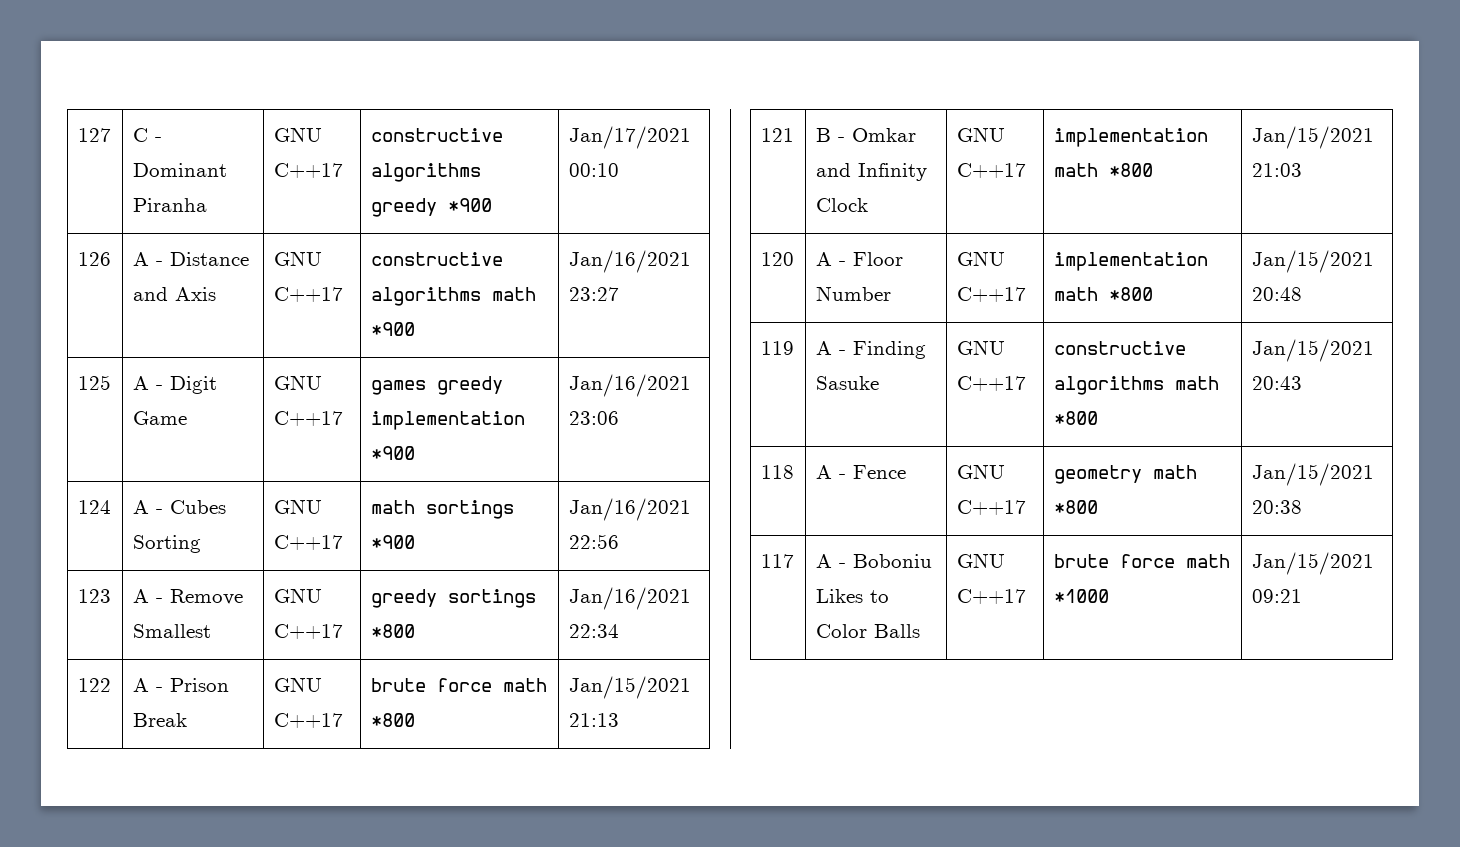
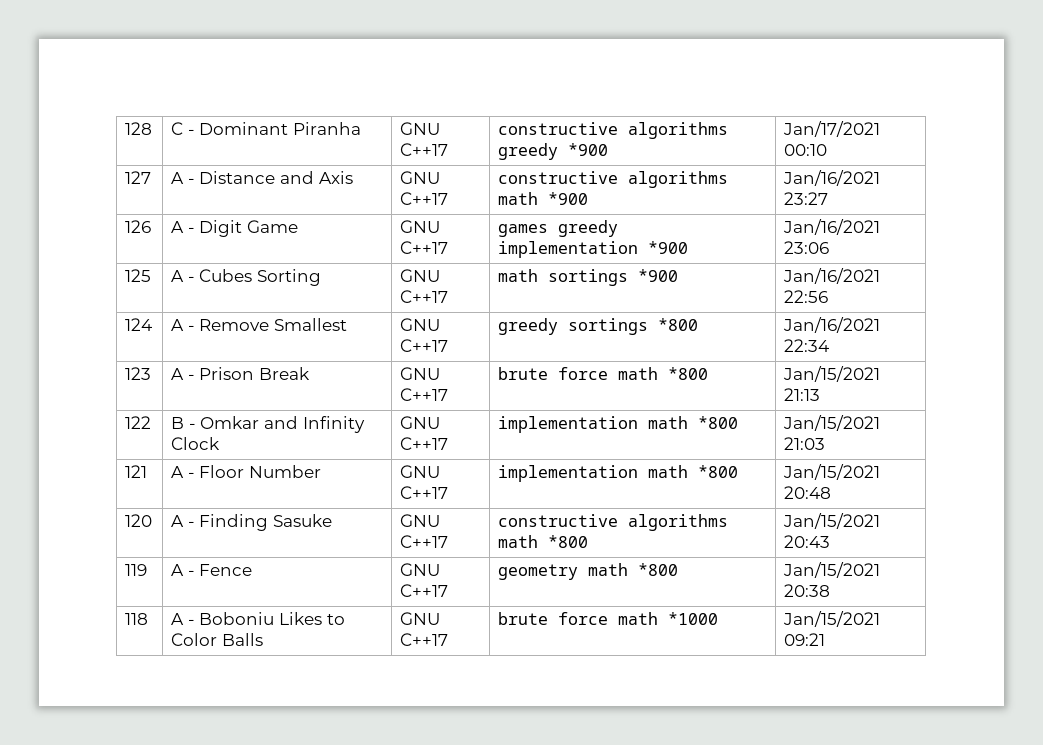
- 127 | C - Dominant Piranha | GNU C++17 | constructive algorithms greedy *900 | Jan/17/2021 00:10
+ 128 | C - Dominant Piranha | GNU C++17 | constructive algorithms greedy *900 | Jan/17/2021 00:10
- 126 | A - Distance and Axis | GNU C++17 | constructive algorithms math *900 | Jan/16/2021 23:27
+ 127 | A - Distance and Axis | GNU C++17 | constructive algorithms math *900 | Jan/16/2021 23:27
- 125 | A - Digit Game | GNU C++17 | games greedy implementation *900 | Jan/16/2021 23:06
+ 126 | A - Digit Game | GNU C++17 | games greedy implementation *900 | Jan/16/2021 23:06
- 124 | A - Cubes Sorting | GNU C++17 | math sortings *900 | Jan/16/2021 22:56
+ 125 | A - Cubes Sorting | GNU C++17 | math sortings *900 | Jan/16/2021 22:56
- 123 | A - Remove Smallest | GNU C++17 | greedy sortings *800 | Jan/16/2021 22:34
+ 124 | A - Remove Smallest | GNU C++17 | greedy sortings *800 | Jan/16/2021 22:34
- 122 | A - Prison Break | GNU C++17 | brute force math *800 | Jan/15/2021 21:13
+ 123 | A - Prison Break | GNU C++17 | brute force math *800 | Jan/15/2021 21:13
- 121 | B - Omkar and Infinity Clock | GNU C++17 | implementation math *800 | Jan/15/2021 21:03
+ 122 | B - Omkar and Infinity Clock | GNU C++17 | implementation math *800 | Jan/15/2021 21:03
- 120 | A - Floor Number | GNU C++17 | implementation math *800 | Jan/15/2021 20:48
+ 121 | A - Floor Number | GNU C++17 | implementation math *800 | Jan/15/2021 20:48
- 119 | A - Finding Sasuke | GNU C++17 | constructive algorithms math *800 | Jan/15/2021 20:43
+ 120 | A - Finding Sasuke | GNU C++17 | constructive algorithms math *800 | Jan/15/2021 20:43
- 118 | A - Fence | GNU C++17 | geometry math *800 | Jan/15/2021 20:38
+ 119 | A - Fence | GNU C++17 | geometry math *800 | Jan/15/2021 20:38
- 117 | A - Boboniu Likes to Color Balls | GNU C++17 | brute force math *1000 | Jan/15/2021 09:21
+ 118 | A - Boboniu Likes to Color Balls | GNU C++17 | brute force math *1000 | Jan/15/2021 09:21

